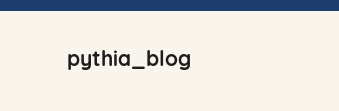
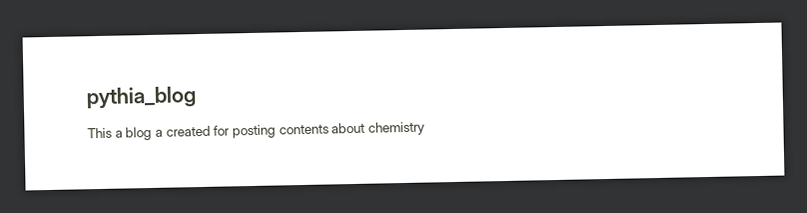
+ This a blog a created for posting contents about chemistry

